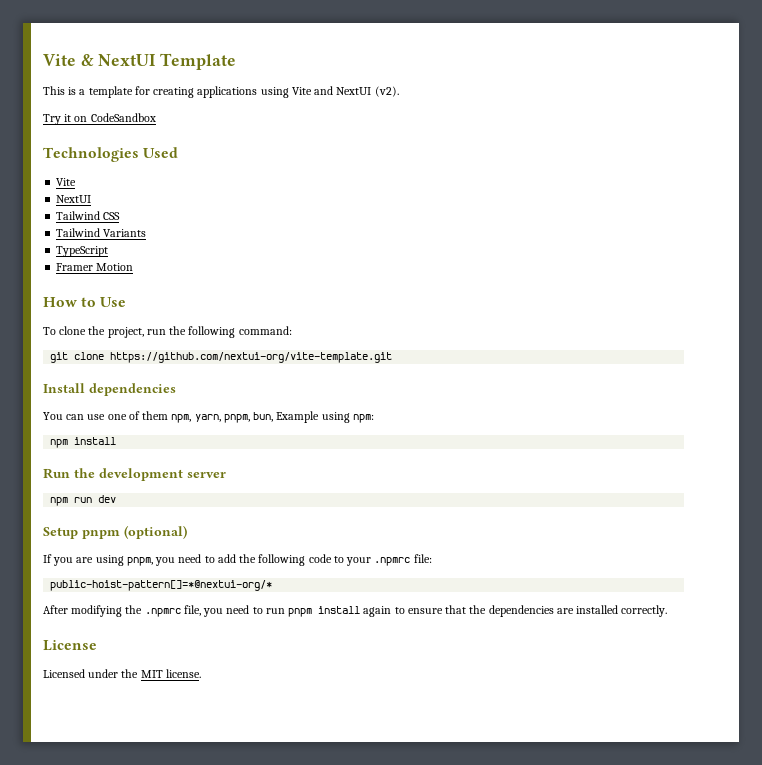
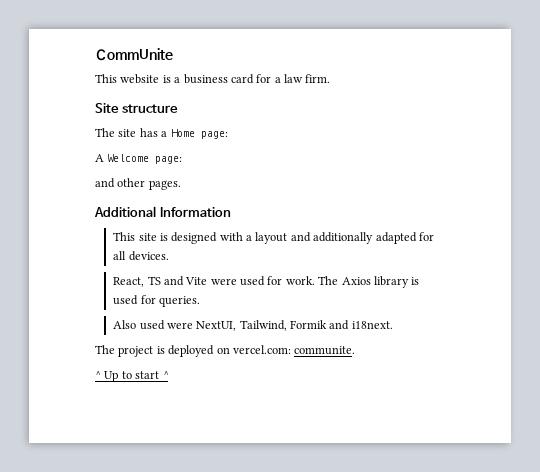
- Vite & NextUI Template
- This is a template for creating applications using Vite and NextUI (v2).
- Try it on CodeSandbox
- Technologies Used
- Vite
- NextUI
- Tailwind CSS
- Tailwind Variants
- TypeScript
- Framer Motion
- How to Use
- To clone the project, run the following command:
- git clone https://github.com/nextui-org/vite-template.git
- Install dependencies
- You can use one of them npm, yarn, pnpm, bun, Example using npm:
- npm install
- Run the development server
- npm run dev
- Setup pnpm (optional)
- If you are using pnpm, you need to add the following code to your .npmrc file:
- public-hoist-pattern[]=*@nextui-org/*
- After modifying the .npmrc file, you need to run pnpm install again to ensure that the dependencies are installed correctly.
- License
- Licensed under the MIT license.
+ СommUnite
+ This website is a business card for a law firm.
+ Site structure
+ The site has a Home page:
+ A Welcome page:
+ and other pages.
+ Additional Information
+ This site is designed with a layout and additionally adapted for all devices.
+ React, TS and Vite were used for work. The Axios library is used for queries.
+ Also used were NextUI, Tailwind, Formik and i18next.
+ The project is deployed on vercel.com: communite.
+ ^ Up to start ^

